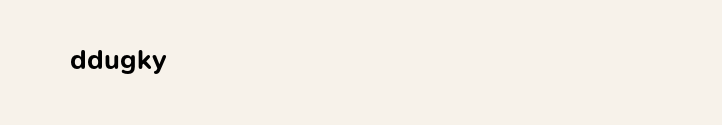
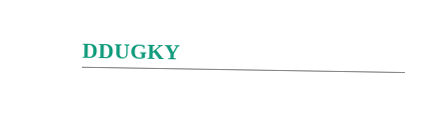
- ddugky
+ DDUGKY

